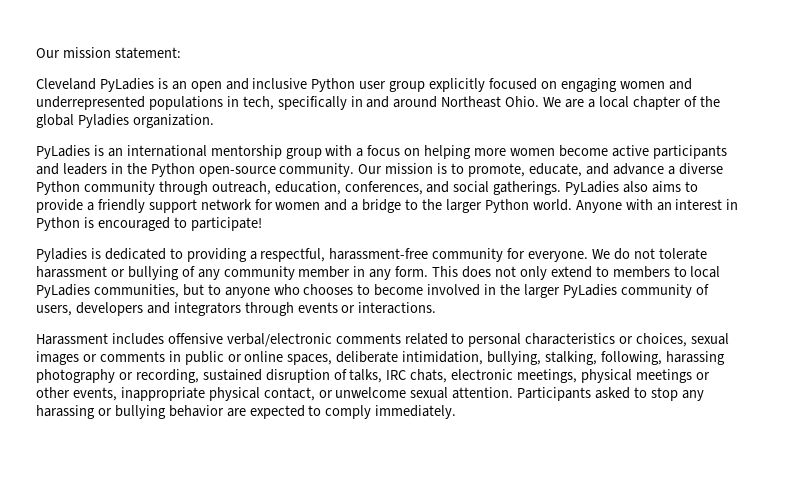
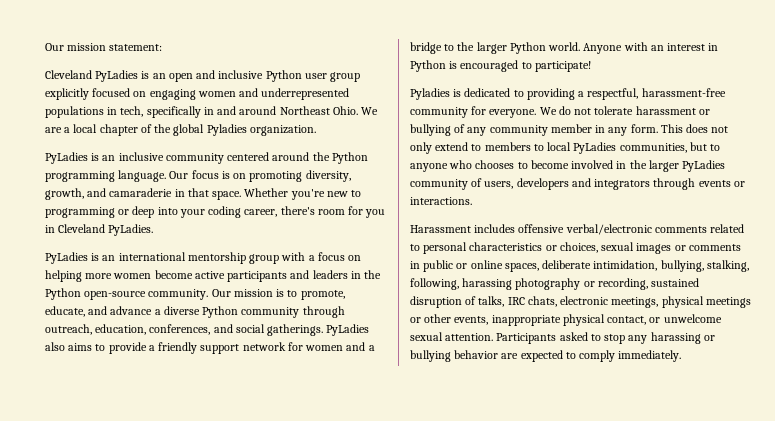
+ PyLadies is an inclusive community centered around the Python programming language. Our focus is on promoting diversity, growth, and camaraderie in that space. Whether you're new to programming or deep into your coding career, there's room for you in Cleveland PyLadies.

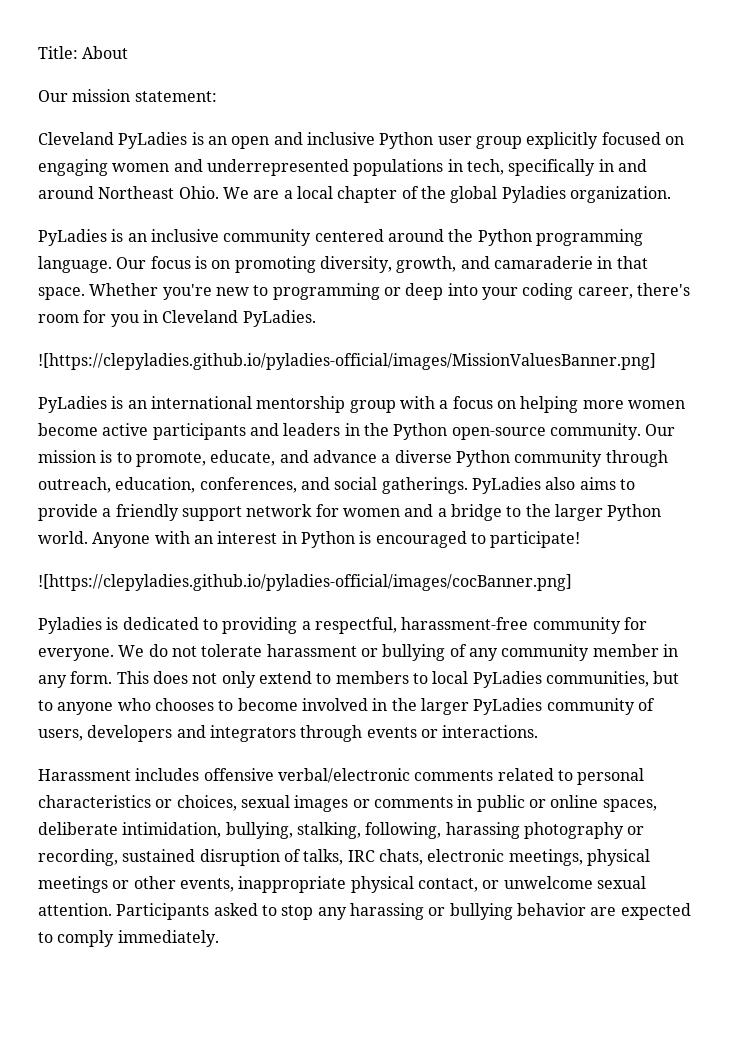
+ Title: About
+ ![https://clepyladies.github.io/pyladies-official/images/MissionValuesBanner.png]
+ ![https://clepyladies.github.io/pyladies-official/images/cocBanner.png]

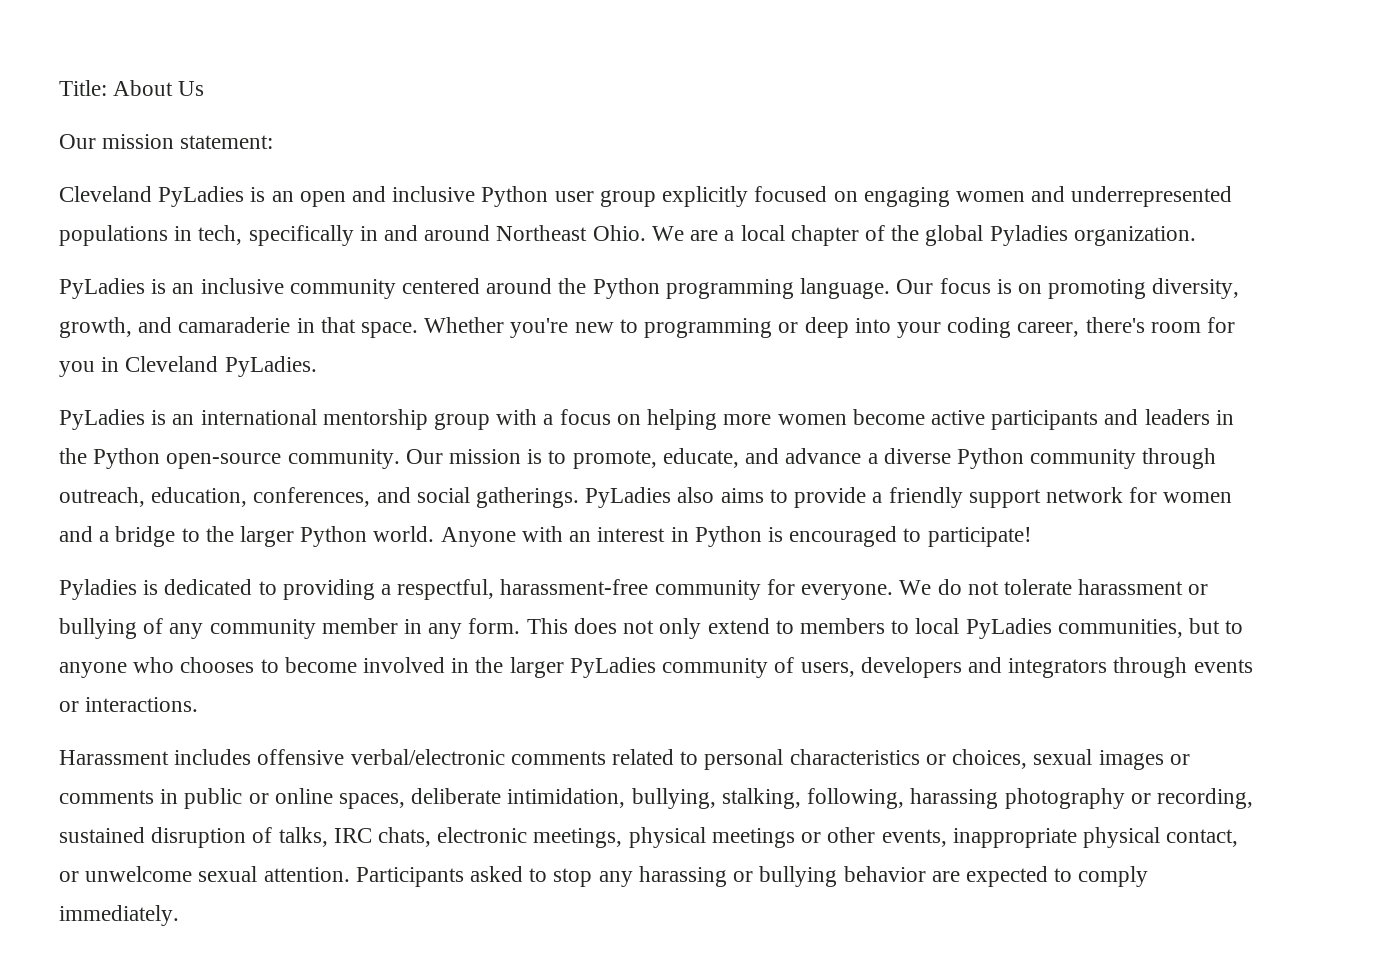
- Title: About
+ Title: About Us
- ![https://clepyladies.github.io/pyladies-official/images/MissionValuesBanner.png]
- ![https://clepyladies.github.io/pyladies-official/images/cocBanner.png]

